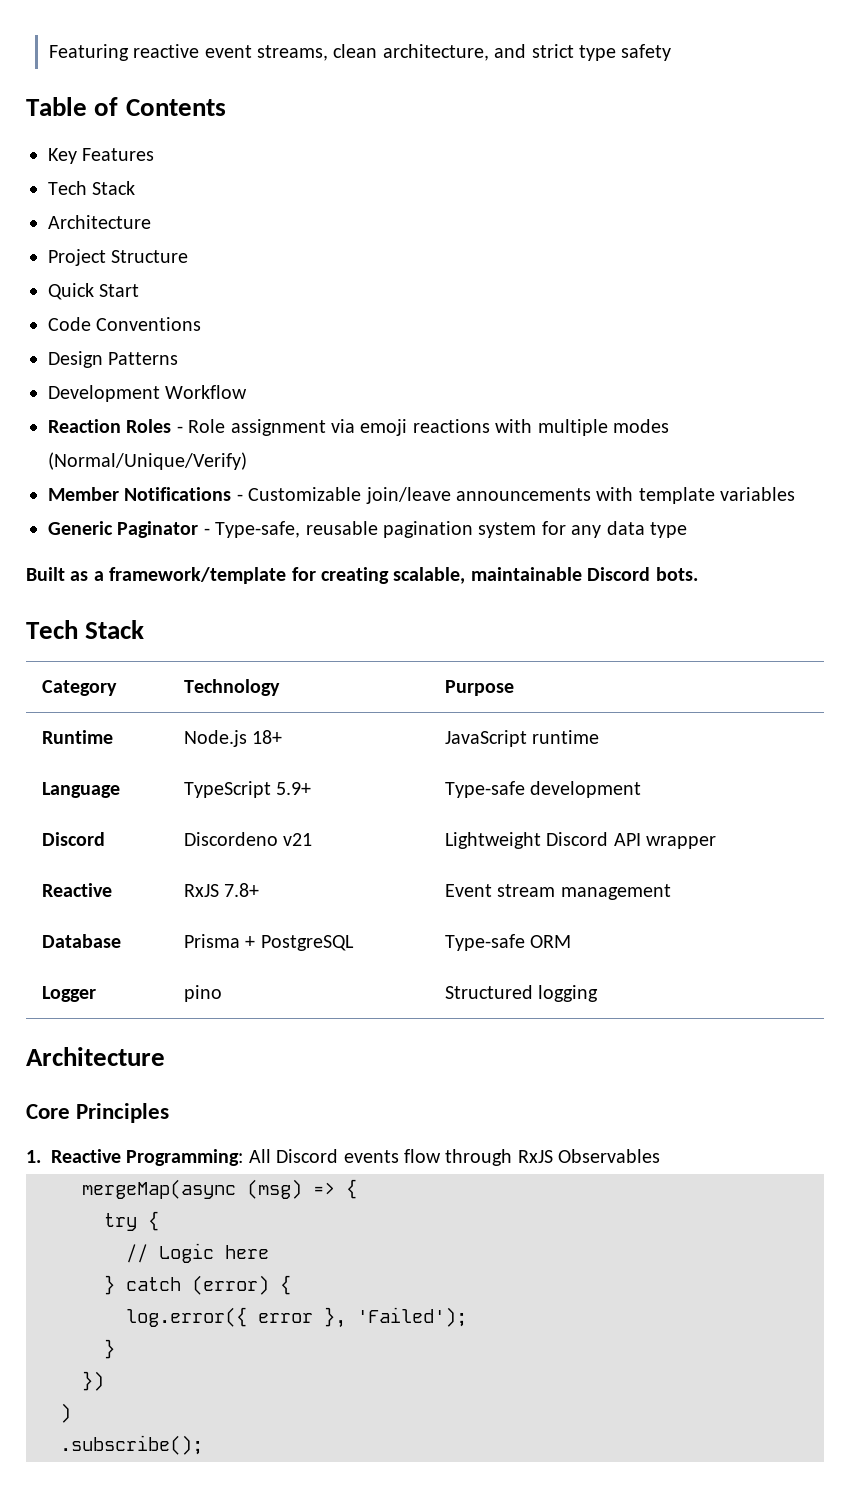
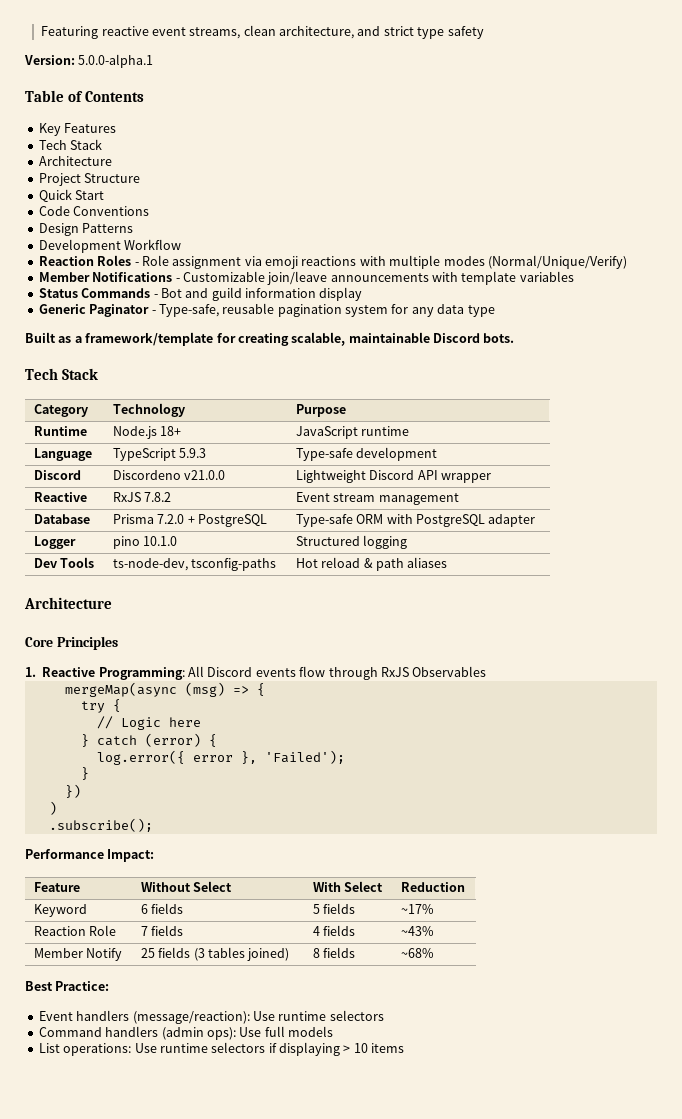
+ Version: 5.0.0-alpha.1
+ Status Commands - Bot and guild information display
- Language | TypeScript 5.9+ | Type-safe development
+ Language | TypeScript 5.9.3 | Type-safe development
- Discord | Discordeno v21 | Lightweight Discord API wrapper
+ Discord | Discordeno v21.0.0 | Lightweight Discord API wrapper
- Reactive | RxJS 7.8+ | Event stream management
+ Reactive | RxJS 7.8.2 | Event stream management
- Database | Prisma + PostgreSQL | Type-safe ORM
+ Database | Prisma 7.2.0 + PostgreSQL | Type-safe ORM with PostgreSQL adapter
- Logger | pino | Structured logging
+ Logger | pino 10.1.0 | Structured logging
+ Dev Tools | ts-node-dev, tsconfig-paths | Hot reload & path aliases
+ Performance Impact:
+ Feature | Without Select | With Select | Reduction
+ Keyword | 6 fields | 5 fields | ~17%
+ Reaction Role | 7 fields | 4 fields | ~43%
+ Member Notify | 25 fields (3 tables joined) | 8 fields | ~68%
+ Best Practice:
+ Event handlers (message/reaction): Use runtime selectors
+ Command handlers (admin ops): Use full models
+ List operations: Use runtime selectors if displaying > 10 items

